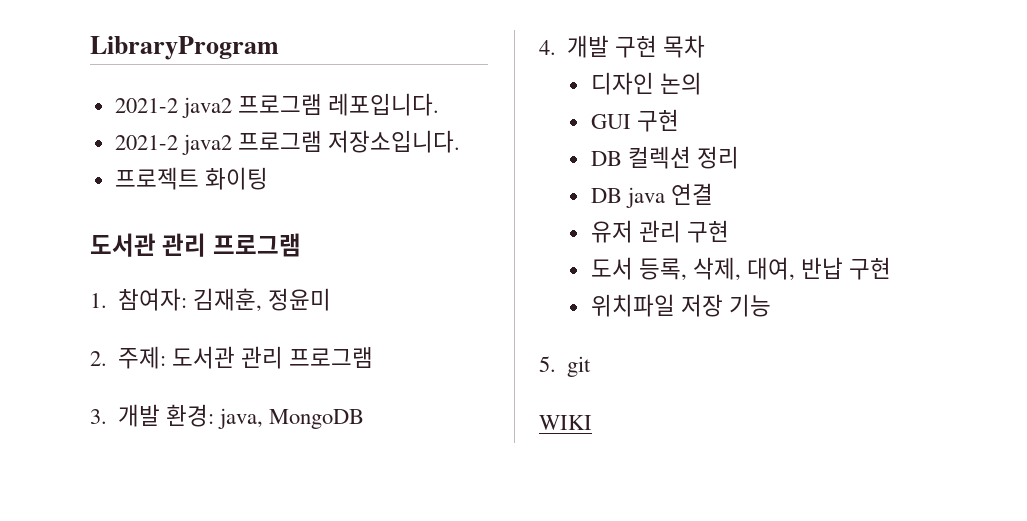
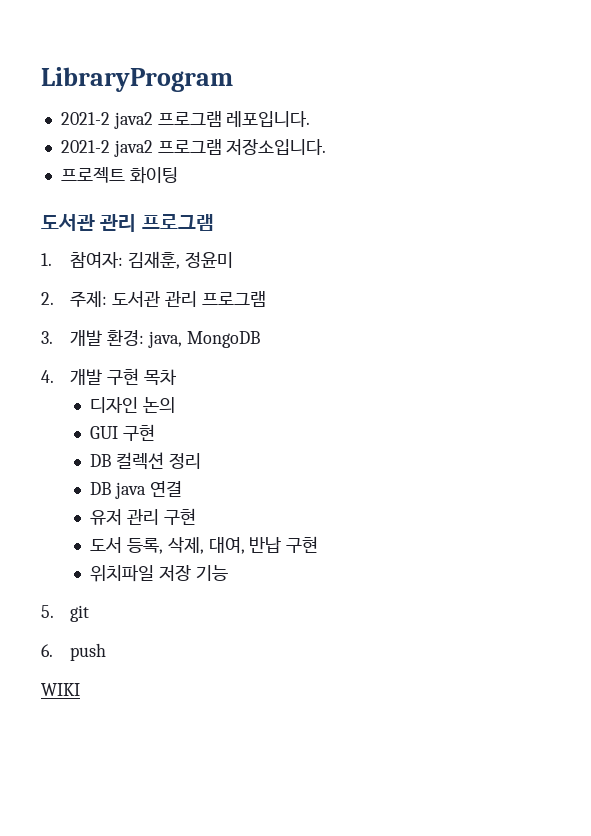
+ 6. push

